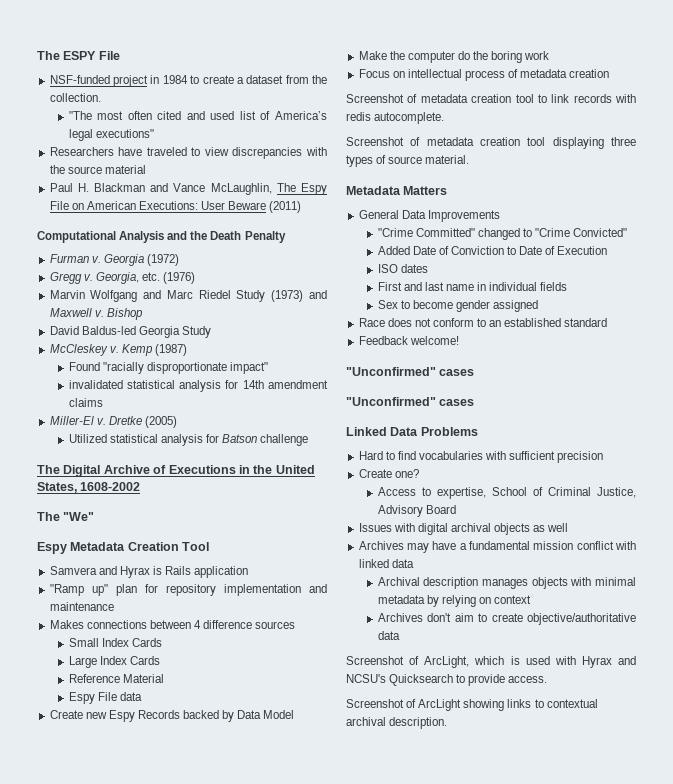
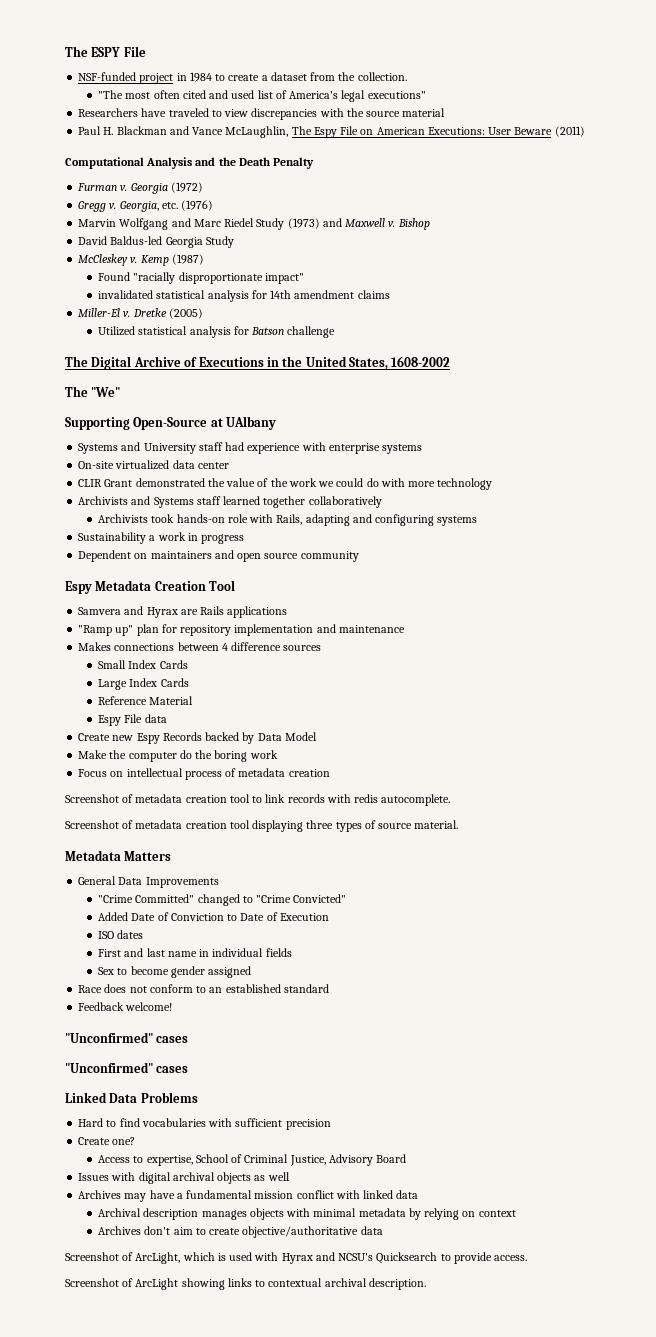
+ Supporting Open-Source at UAlbany
+ Systems and University staff had experience with enterprise systems
+ On-site virtualized data center
+ CLIR Grant demonstrated the value of the work we could do with more technology
+ Archivists and Systems staff learned together collaboratively
+ Archivists took hands-on role with Rails, adapting and configuring systems
+ Sustainability a work in progress
+ Dependent on maintainers and open source community
- Samvera and Hyrax is Rails application
+ Samvera and Hyrax are Rails applications

